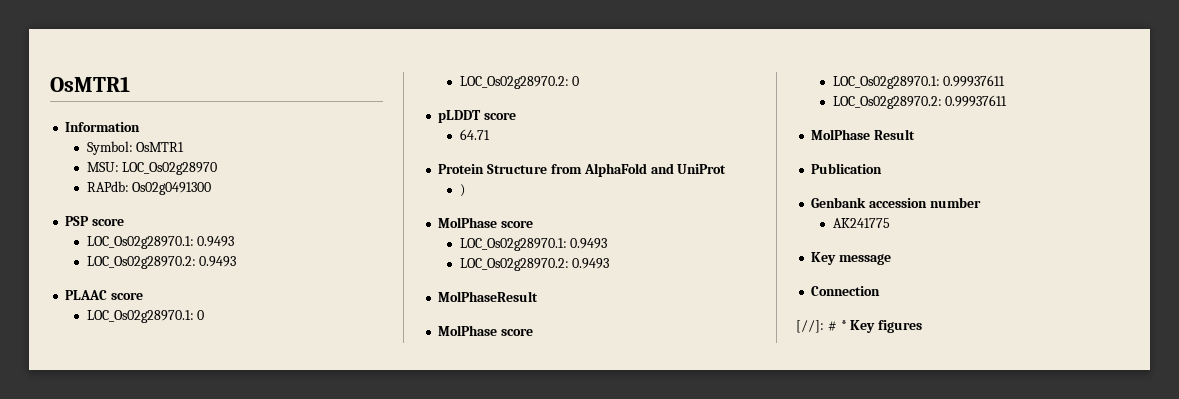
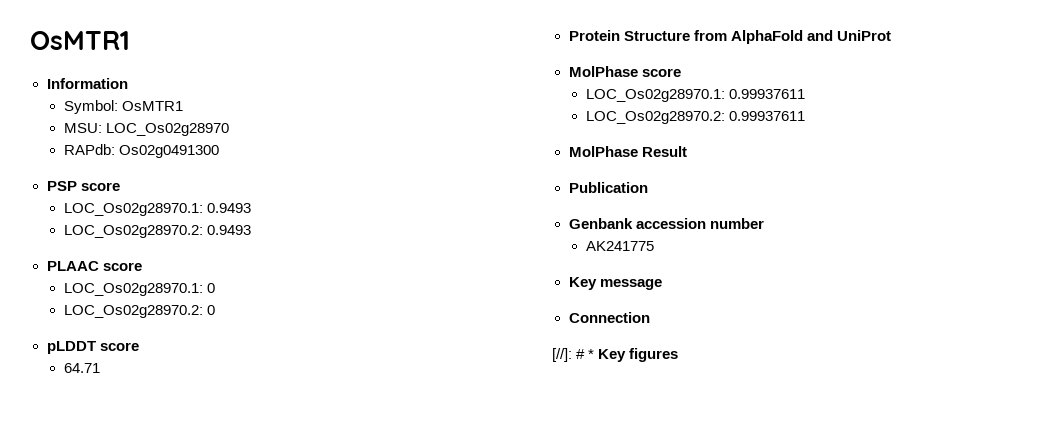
- )
- MolPhase score
- LOC_Os02g28970.1: 0.9493
- LOC_Os02g28970.2: 0.9493
- MolPhaseResult

